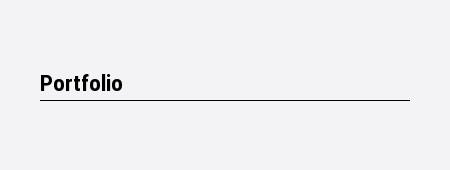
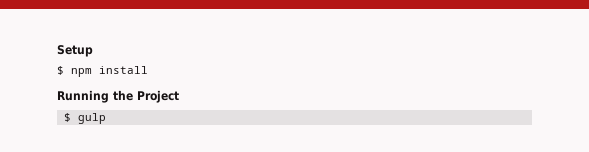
- Portfolio
+ Setup
+ $ npm install
+ Running the Project
+ $ gulp

